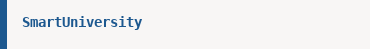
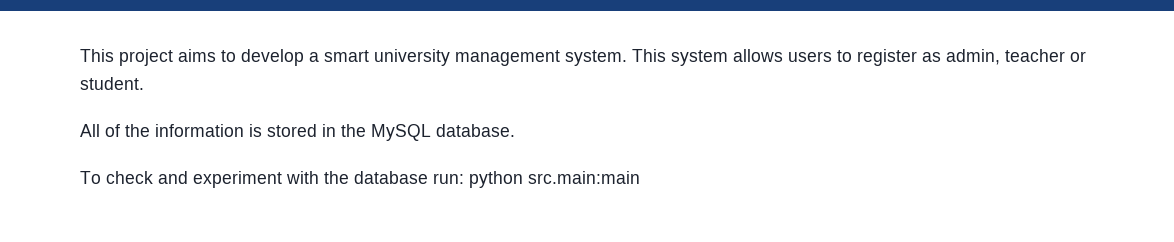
- SmartUniversity
+ This project aims to develop a smart university management system. This system allows users to register as admin, teacher or student.
+ All of the information is stored in the MySQL database.
+ To check and experiment with the database run: python src.main:main

